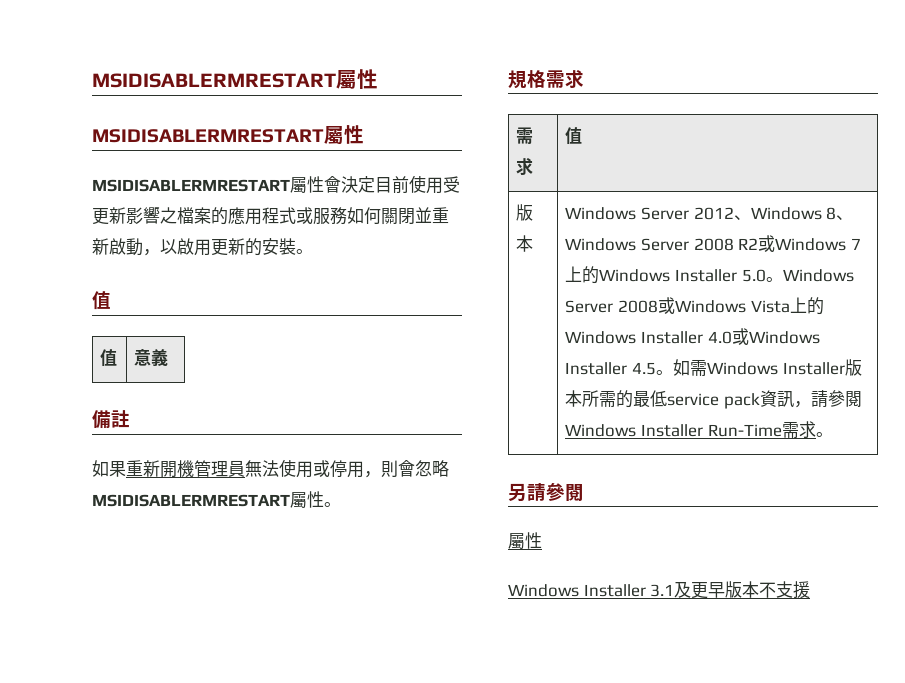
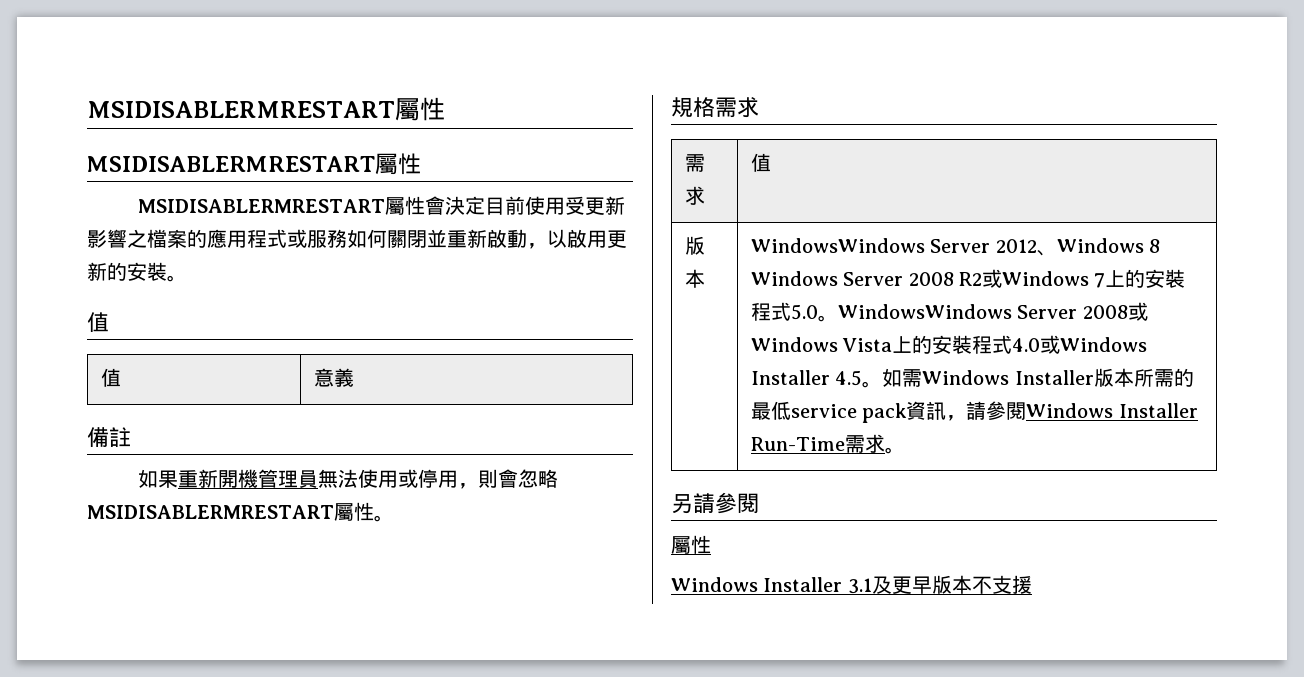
- Windows Server 2012、Windows 8、Windows Server 2008 R2或Windows 7上的Windows Installer 5.0。Windows Server 2008或Windows Vista上的Windows Installer 4.0或Windows Installer 4.5。
+ WindowsWindows Server 2012、Windows 8 Windows Server 2008 R2或Windows 7上的安裝程式5.0。WindowsWindows Server 2008或Windows Vista上的安裝程式4.0或Windows Installer 4.5。

